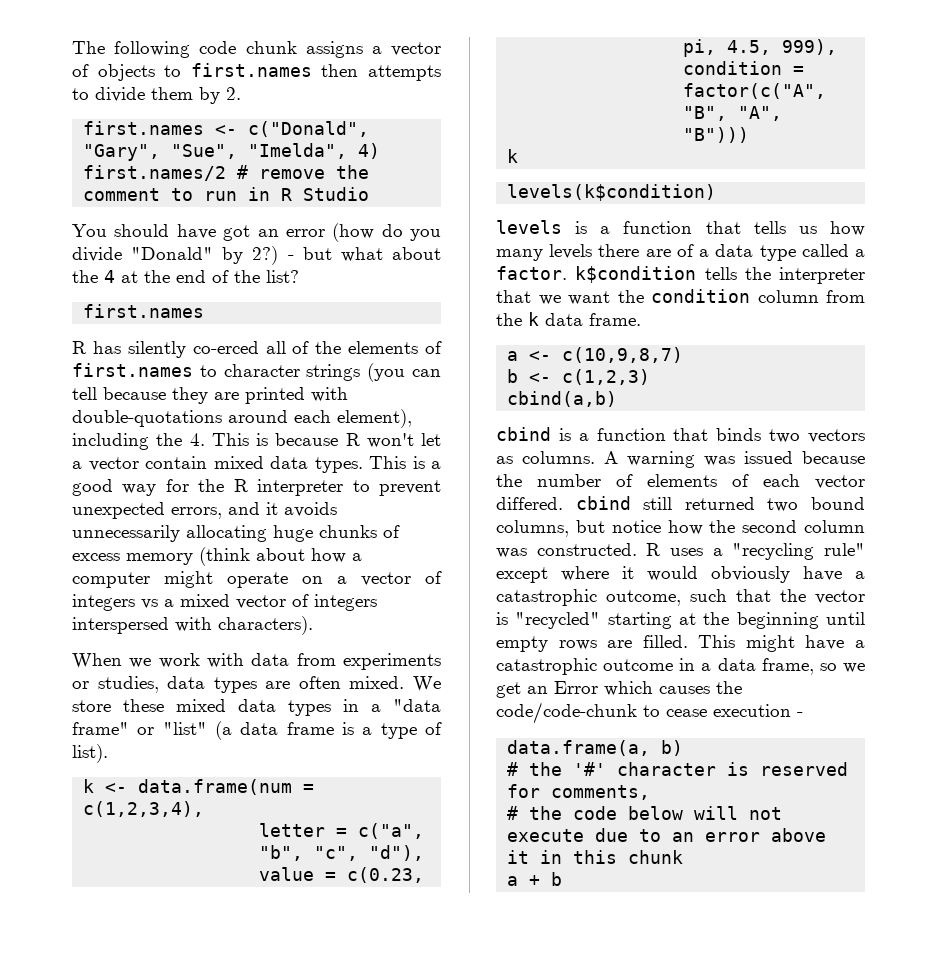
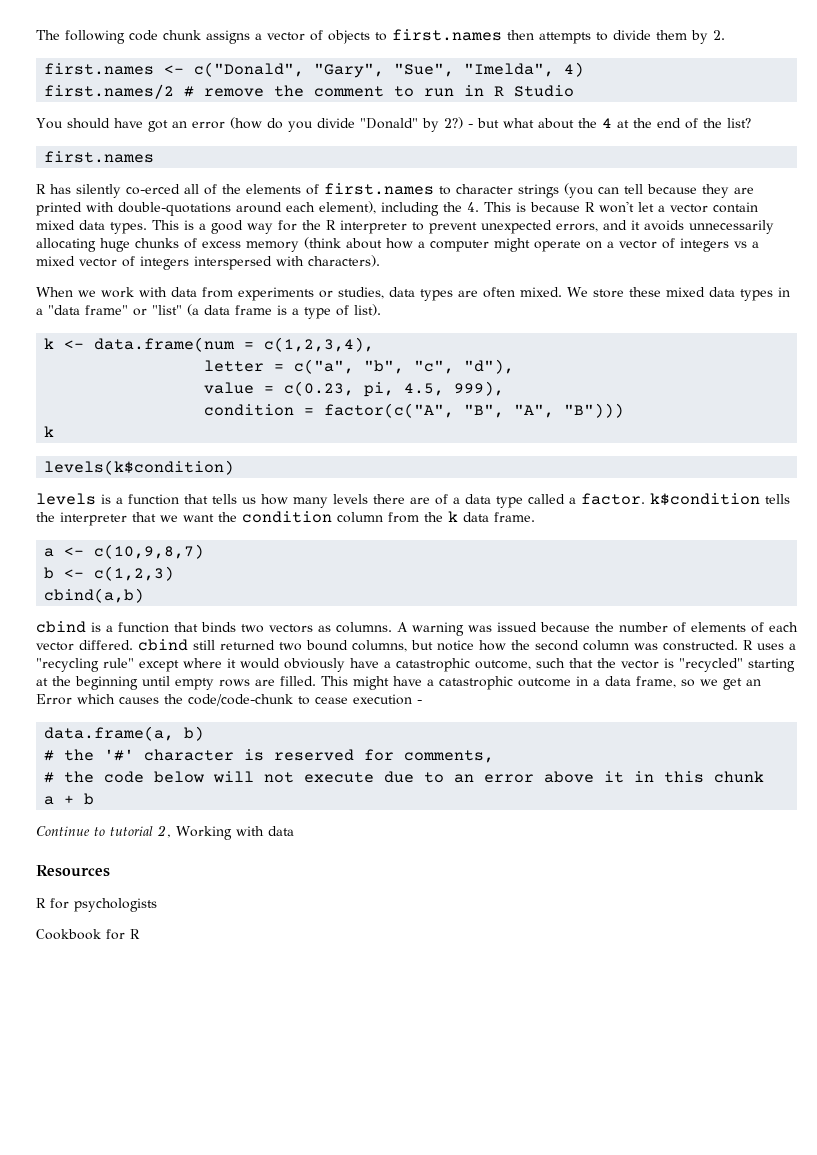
+ Continue to tutorial 2, Working with data
+ Resources
+ R for psychologists
+ Cookbook for R

